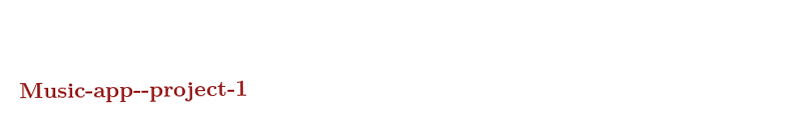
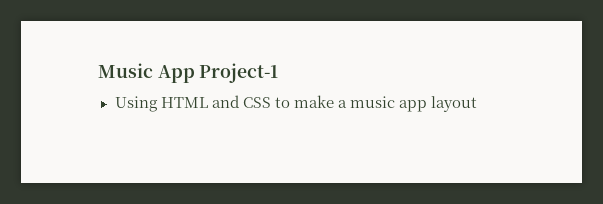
- Music-app--project-1
+ Music App Project-1
+ Using HTML and CSS to make a music app layout

